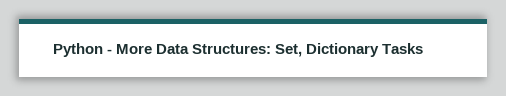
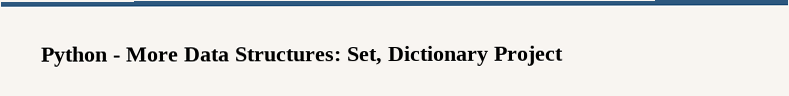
- Python - More Data Structures: Set, Dictionary Tasks
+ Python - More Data Structures: Set, Dictionary Project

